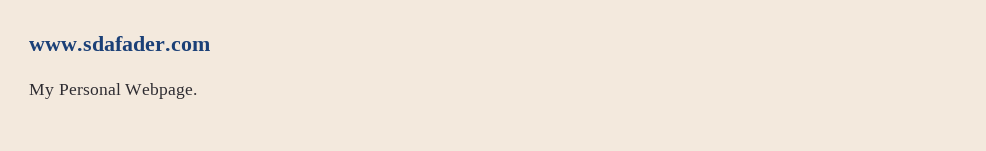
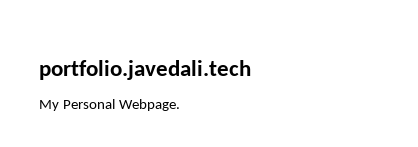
- www.sdafader.com
+ portfolio.javedali.tech

